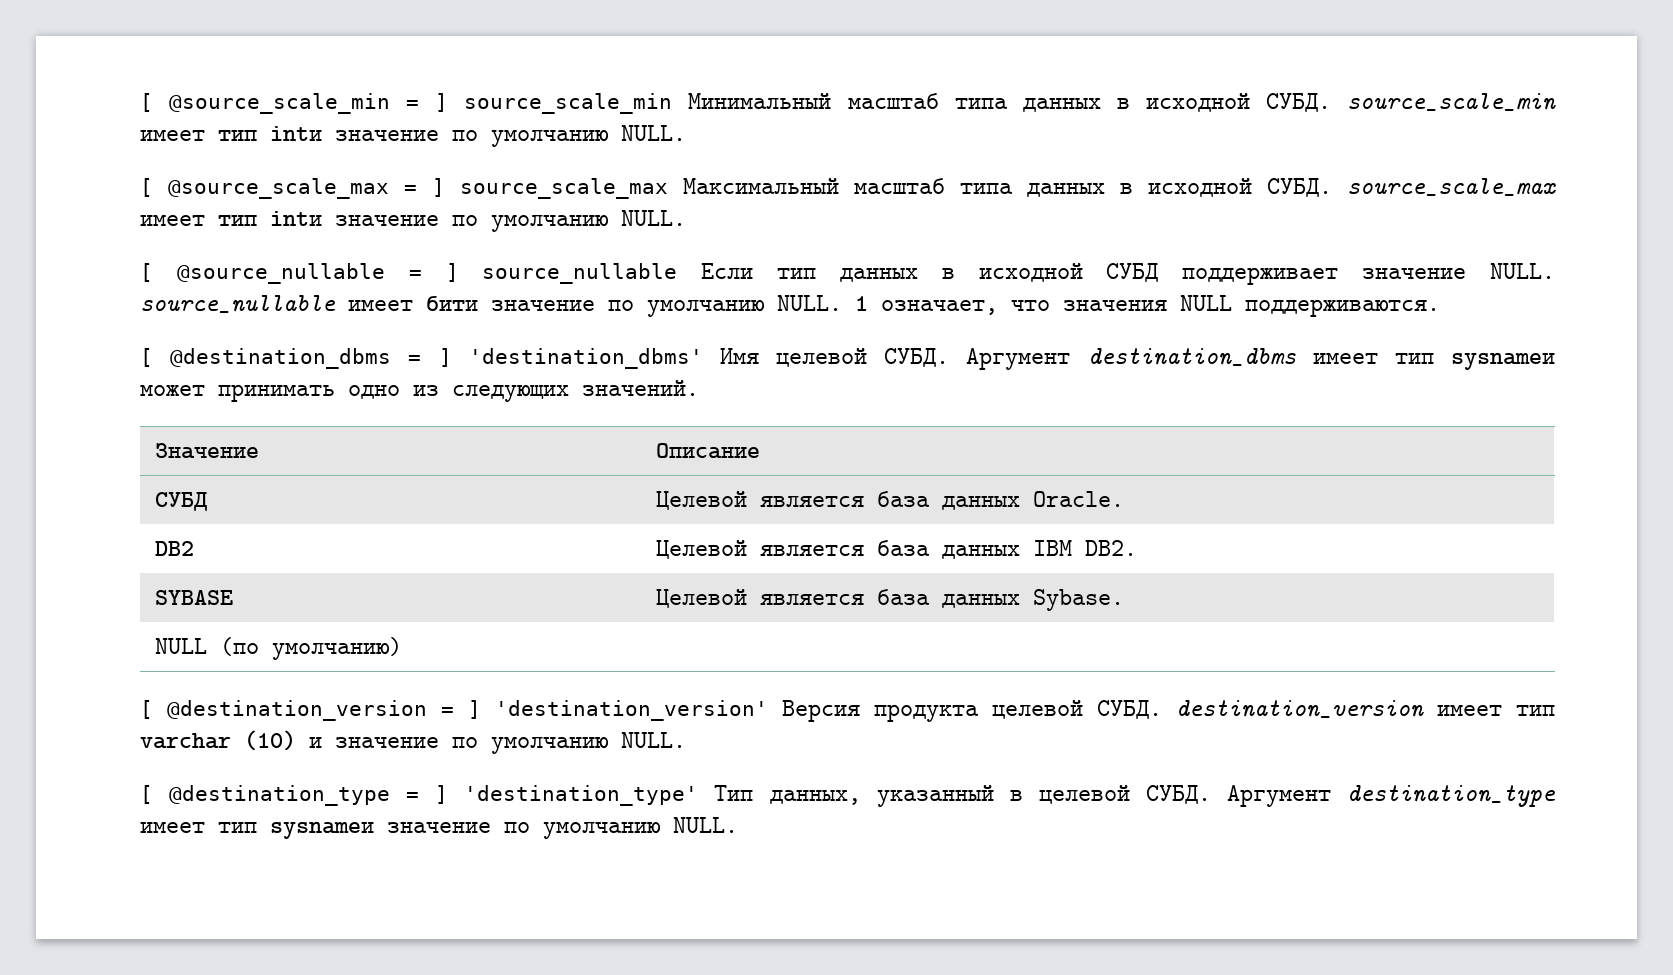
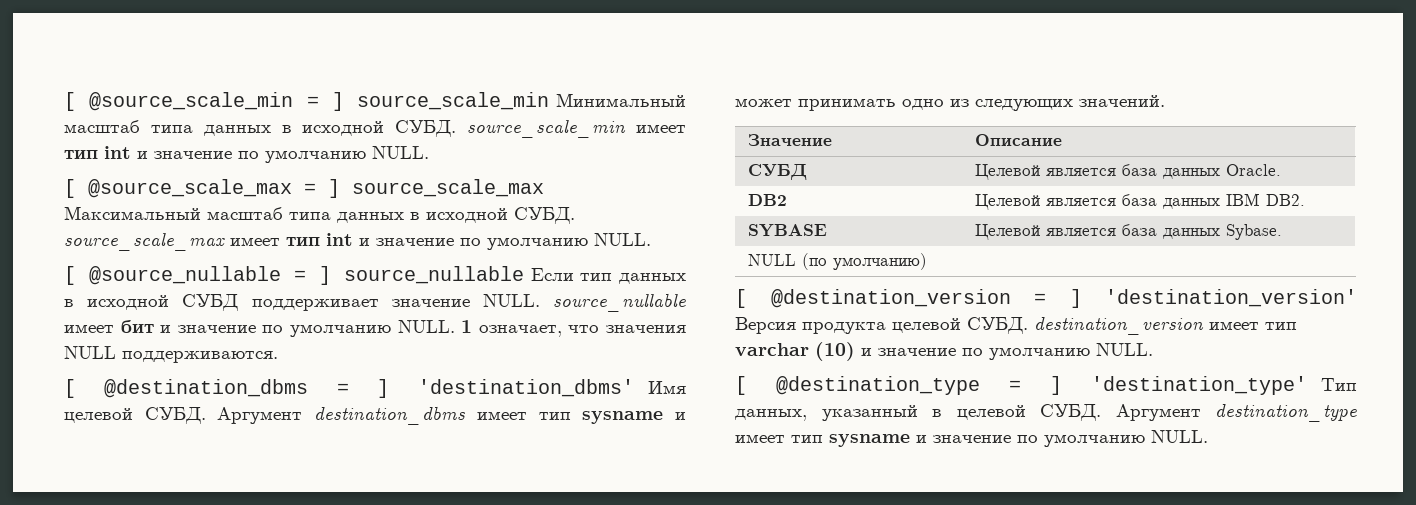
- [ @source_scale_min = ] source_scale_min Минимальный масштаб типа данных в исходной СУБД. source_scale_min имеет тип intи значение по умолчанию NULL.
+ [ @source_scale_min = ] source_scale_min Минимальный масштаб типа данных в исходной СУБД. source_scale_min имеет тип int и значение по умолчанию NULL.
- [ @source_scale_max = ] source_scale_max Максимальный масштаб типа данных в исходной СУБД. source_scale_max имеет тип intи значение по умолчанию NULL.
+ [ @source_scale_max = ] source_scale_max Максимальный масштаб типа данных в исходной СУБД. source_scale_max имеет тип int и значение по умолчанию NULL.
- [ @source_nullable = ] source_nullable Если тип данных в исходной СУБД поддерживает значение NULL. source_nullable имеет бити значение по умолчанию NULL.
+ [ @source_nullable = ] source_nullable Если тип данных в исходной СУБД поддерживает значение NULL. source_nullable имеет бит и значение по умолчанию NULL.
- Аргумент destination_dbms имеет тип sysnameи может принимать одно из следующих значений.
+ Аргумент destination_dbms имеет тип sysname и может принимать одно из следующих значений.
- Аргумент destination_type имеет тип sysnameи значение по умолчанию NULL.
+ Аргумент destination_type имеет тип sysname и значение по умолчанию NULL.

